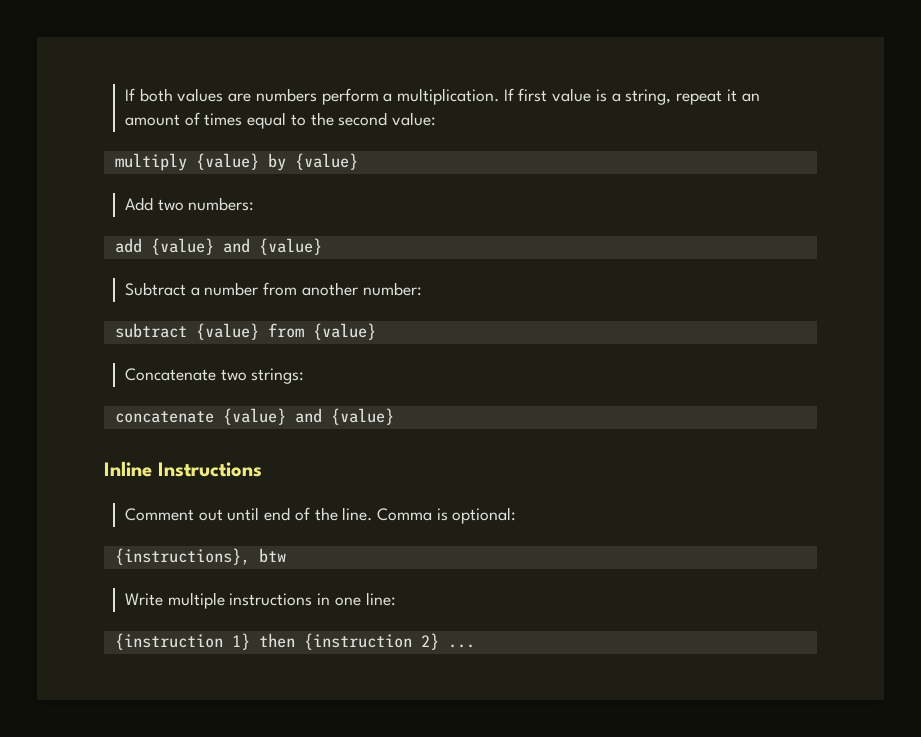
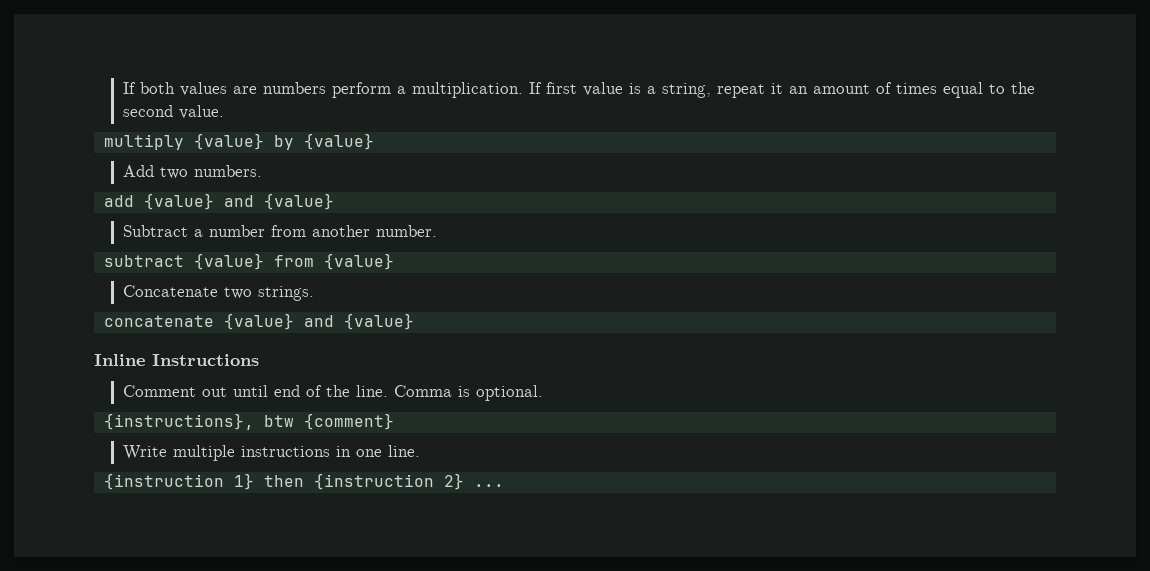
- If first value is a string, repeat it an amount of times equal to the second value:
+ If first value is a string, repeat it an amount of times equal to the second value.
- Add two numbers:
+ Add two numbers.
- Subtract a number from another number:
+ Subtract a number from another number.
- Concatenate two strings:
+ Concatenate two strings.
- Comma is optional:
+ Comma is optional.
- {instructions}, btw
+ {instructions}, btw {comment}
- Write multiple instructions in one line:
+ Write multiple instructions in one line.

